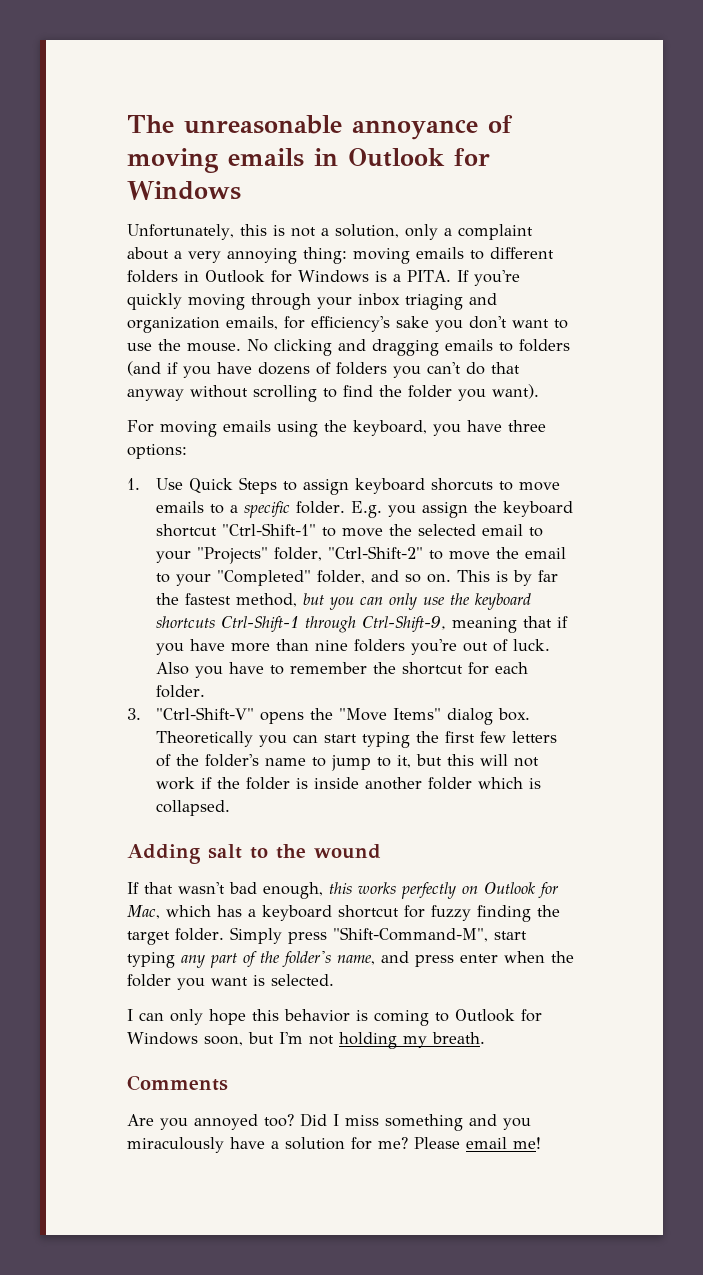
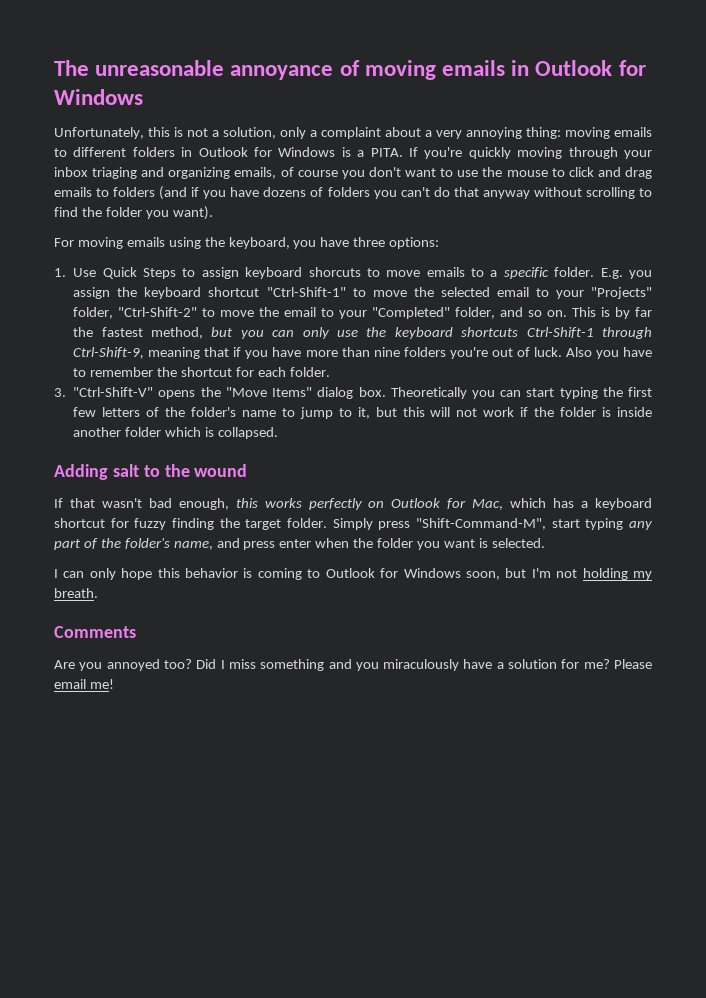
- If you're quickly moving through your inbox triaging and organization emails, for efficiency's sake you don't want to use the mouse. No clicking and dragging emails to folders (and if you have dozens of folders you can't do that anyway without scrolling to find the folder you want).
+ If you're quickly moving through your inbox triaging and organizing emails, of course you don't want to use the mouse to click and drag emails to folders (and if you have dozens of folders you can't do that anyway without scrolling to find the folder you want).

